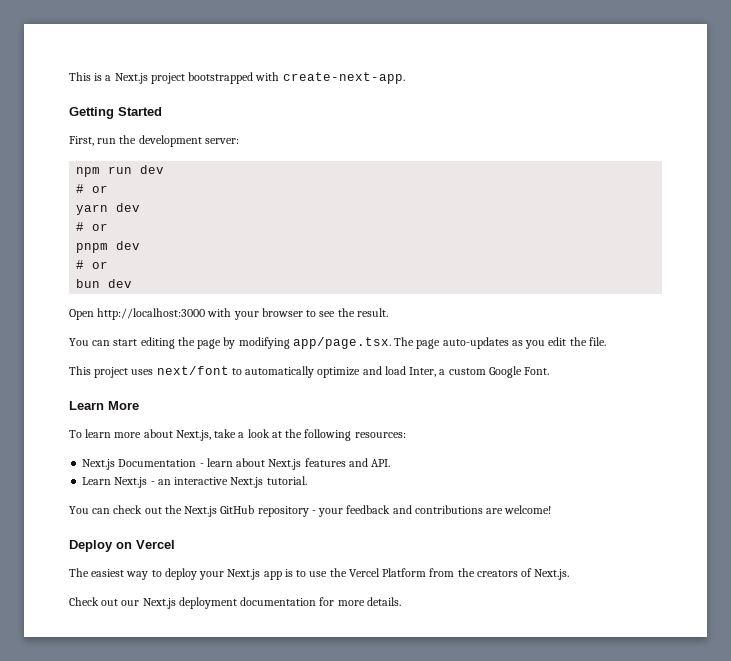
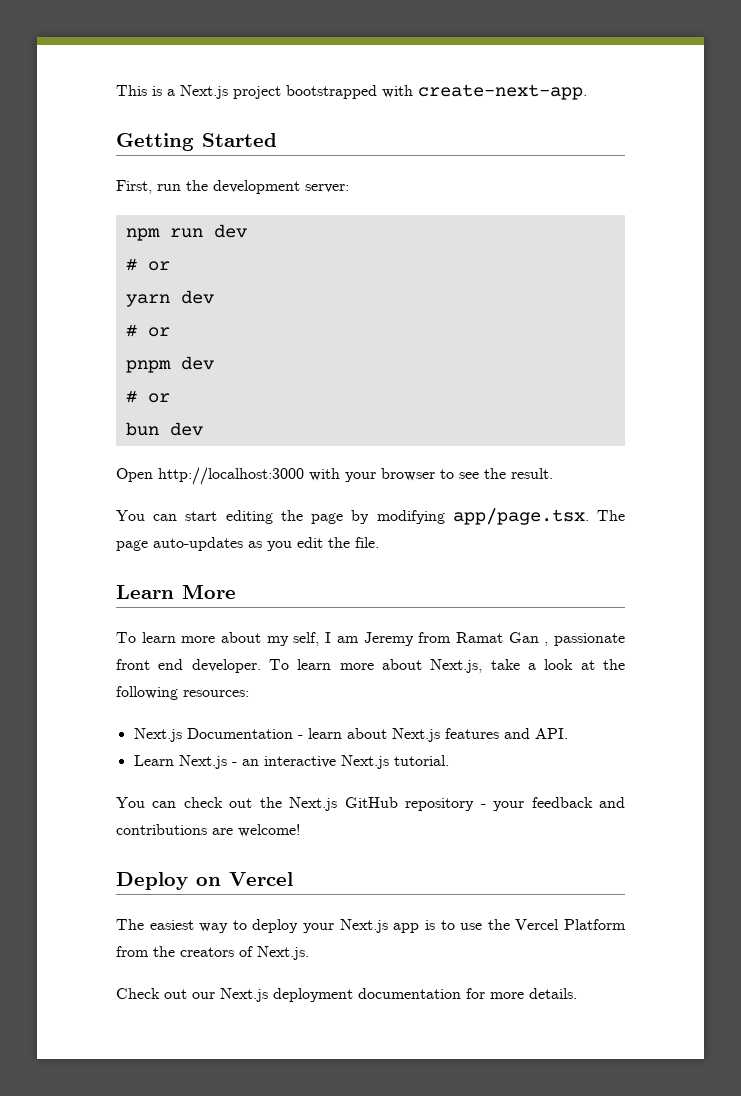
- This project uses next/font to automatically optimize and load Inter, a custom Google Font.
- To learn more about Next.js, take a look at the following resources:
+ To learn more about my self, I am Jeremy from Ramat Gan , passionate front end developer. To learn more about Next.js, take a look at the following resources:

